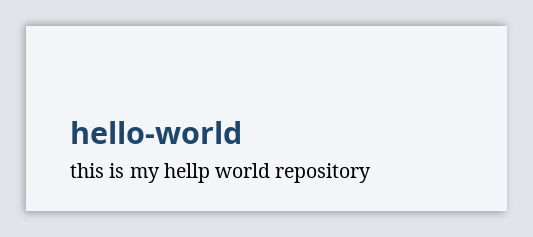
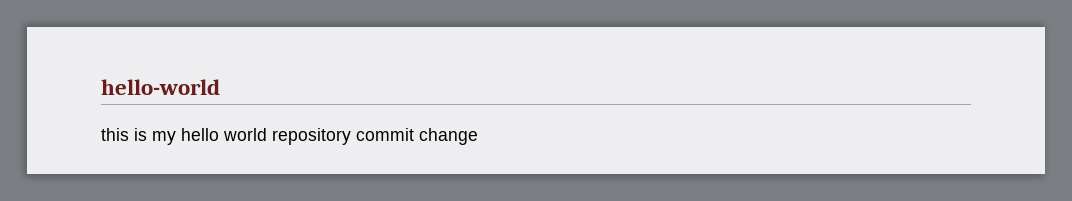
- this is my hellp world repository
+ this is my hello world repository commit change

